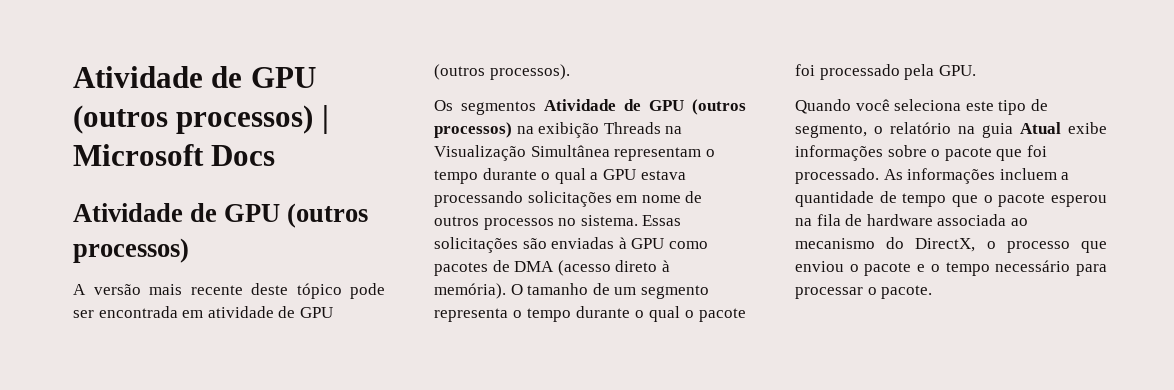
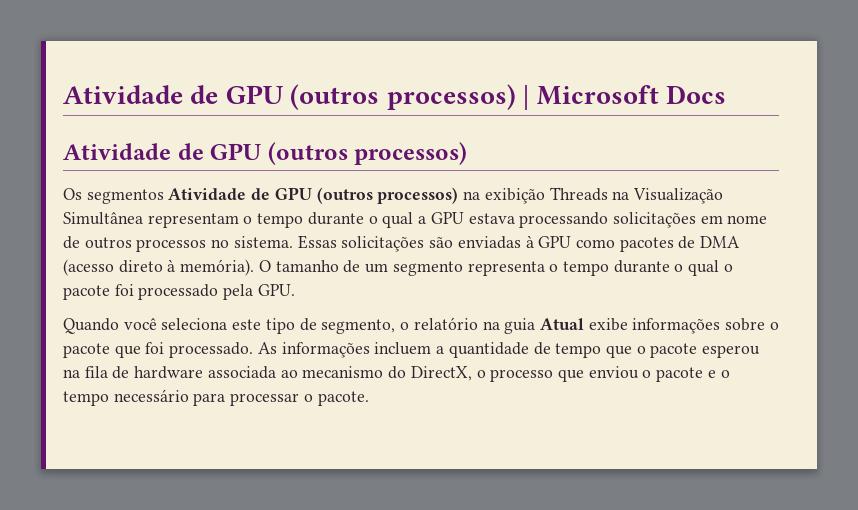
- A versão mais recente deste tópico pode ser encontrada em atividade de GPU (outros processos).

